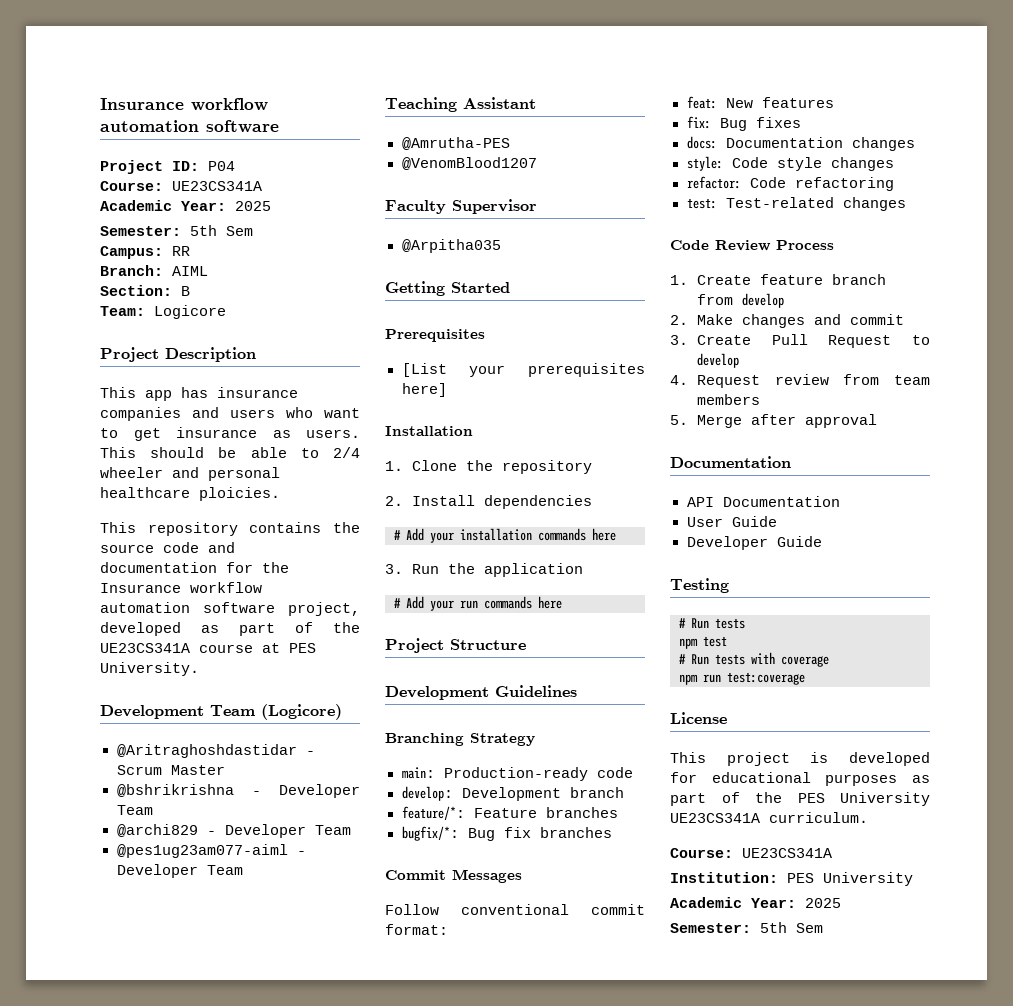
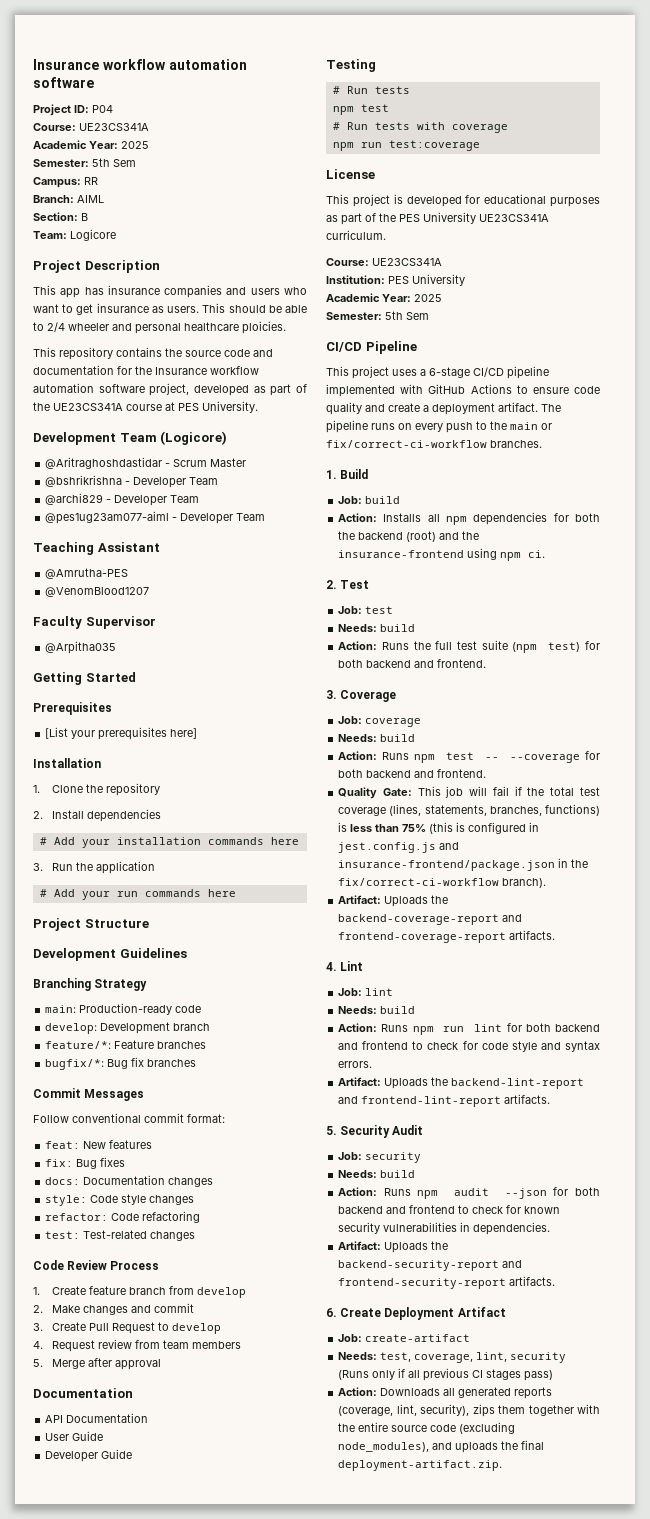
+ CI/CD Pipeline
+ This project uses a 6-stage CI/CD pipeline implemented with GitHub Actions to ensure code quality and create a deployment artifact. The pipeline runs on every push to the main or fix/correct-ci-workflow branches.
+ 1. Build
+ Job: build
+ Action: Installs all npm dependencies for both the backend (root) and the insurance-frontend using npm ci.
+ 2. Test
+ Job: test
+ Needs: build
+ Action: Runs the full test suite (npm test) for both backend and frontend.
+ 3. Coverage
+ Job: coverage
+ Needs: build
+ Action: Runs npm test -- --coverage for both backend and frontend.
+ Quality Gate: This job will fail if the total test coverage (lines, statements, branches, functions) is less than 75% (this is configured in jest.config.js and insurance-frontend/package.json in the fix/correct-ci-workflow branch).
+ Artifact: Uploads the backend-coverage-report and frontend-coverage-report artifacts.
+ 4. Lint
+ Job: lint
+ Needs: build
+ Action: Runs npm run lint for both backend and frontend to check for code style and syntax errors.
+ Artifact: Uploads the backend-lint-report and frontend-lint-report artifacts.
+ 5. Security Audit
+ Job: security
+ Needs: build
+ Action: Runs npm audit --json for both backend and frontend to check for known security vulnerabilities in dependencies.
+ Artifact: Uploads the backend-security-report and frontend-security-report artifacts.
+ 6. Create Deployment Artifact
+ Job: create-artifact
+ Needs: test, coverage, lint, security (Runs only if all previous CI stages pass)
+ Action: Downloads all generated reports (coverage, lint, security), zips them together with the entire source code (excluding node_modules), and uploads the final deployment-artifact.zip.

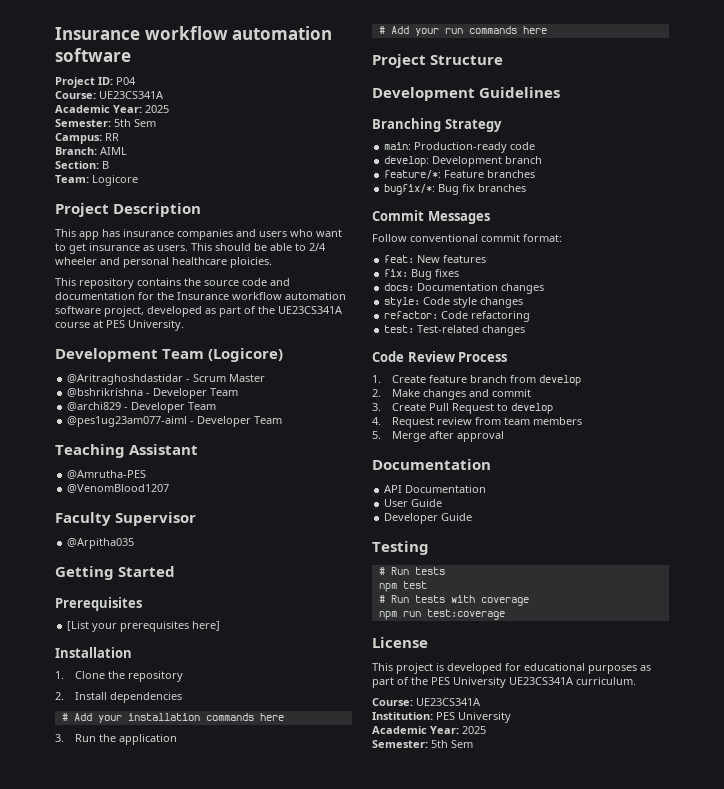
- CI/CD Pipeline
- This project uses a 6-stage CI/CD pipeline implemented with GitHub Actions to ensure code quality and create a deployment artifact. The pipeline runs on every push to the main or fix/correct-ci-workflow branches.
- 1. Build
- Job: build
- Action: Installs all npm dependencies for both the backend (root) and the insurance-frontend using npm ci.
- 2. Test
- Job: test
- Needs: build
- Action: Runs the full test suite (npm test) for both backend and frontend.
- 3. Coverage
- Job: coverage
- Needs: build
- Action: Runs npm test -- --coverage for both backend and frontend.
- Quality Gate: This job will fail if the total test coverage (lines, statements, branches, functions) is less than 75% (this is configured in jest.config.js and insurance-frontend/package.json in the fix/correct-ci-workflow branch).
- Artifact: Uploads the backend-coverage-report and frontend-coverage-report artifacts.
- 4. Lint
- Job: lint
- Needs: build
- Action: Runs npm run lint for both backend and frontend to check for code style and syntax errors.
- Artifact: Uploads the backend-lint-report and frontend-lint-report artifacts.
- 5. Security Audit
- Job: security
- Needs: build
- Action: Runs npm audit --json for both backend and frontend to check for known security vulnerabilities in dependencies.
- Artifact: Uploads the backend-security-report and frontend-security-report artifacts.
- 6. Create Deployment Artifact
- Job: create-artifact
- Needs: test, coverage, lint, security (Runs only if all previous CI stages pass)
- Action: Downloads all generated reports (coverage, lint, security), zips them together with the entire source code (excluding node_modules), and uploads the final deployment-artifact.zip.

